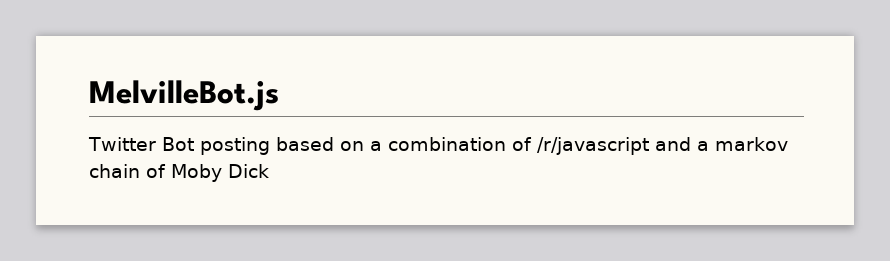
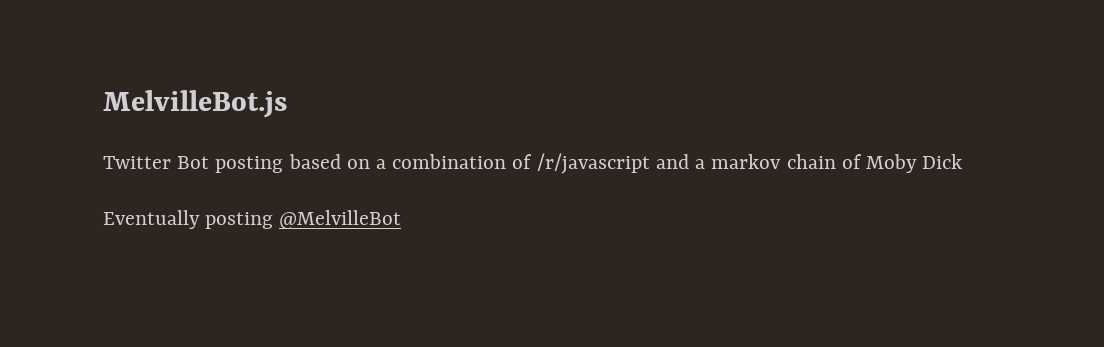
+ Eventually posting @MelvilleBot

